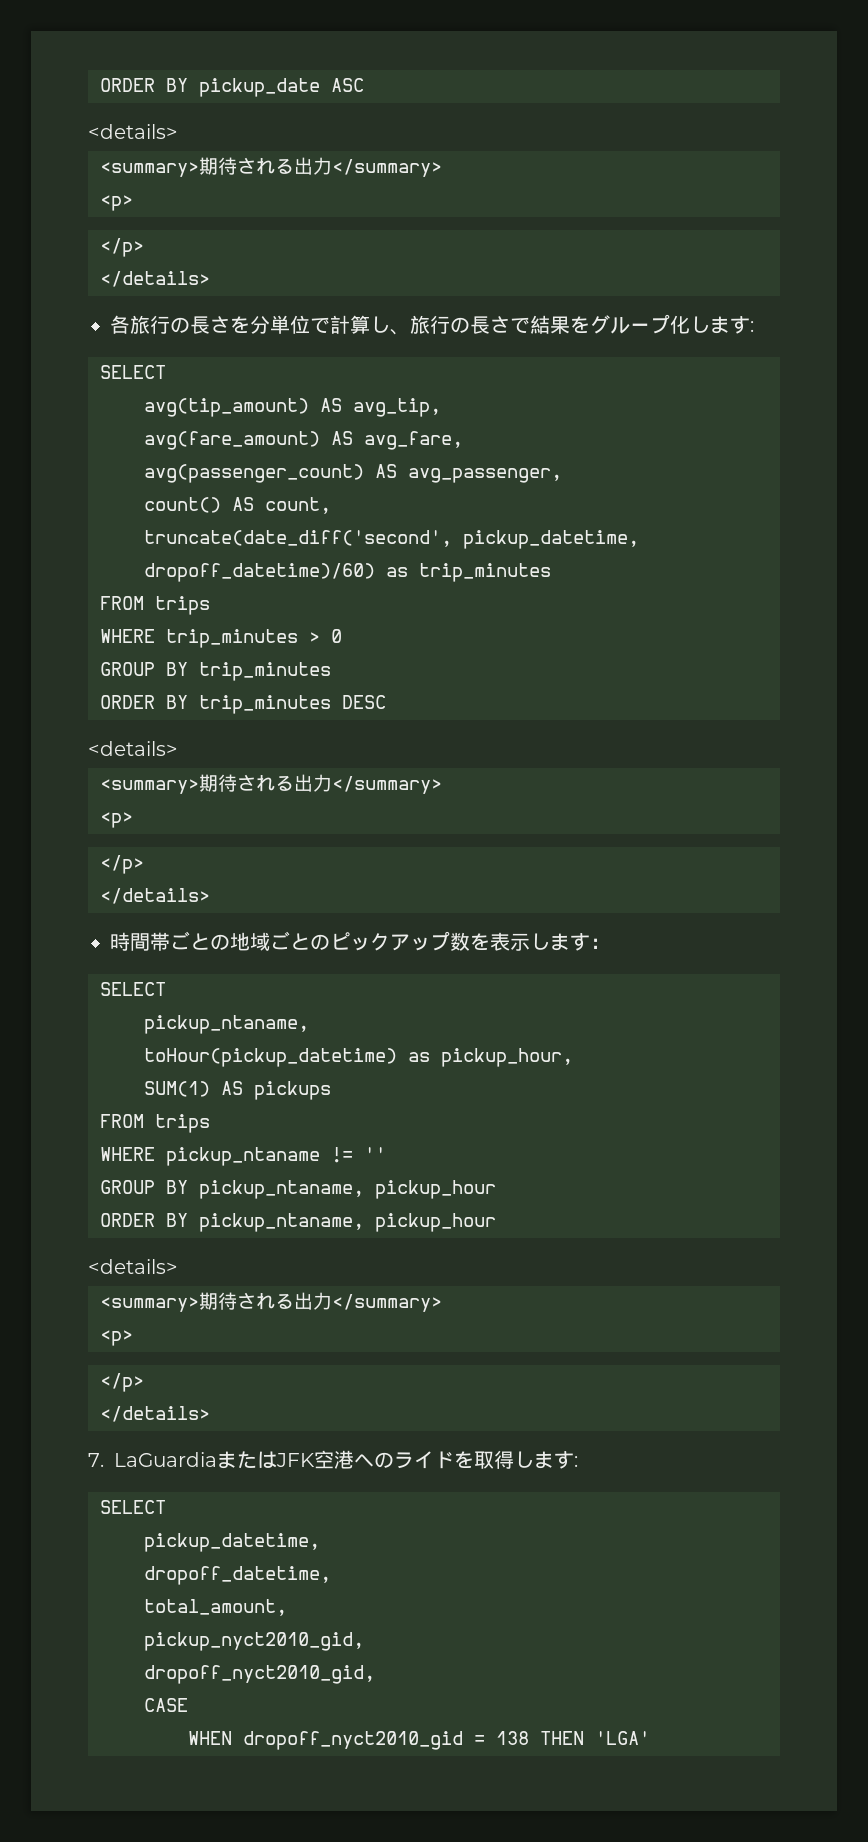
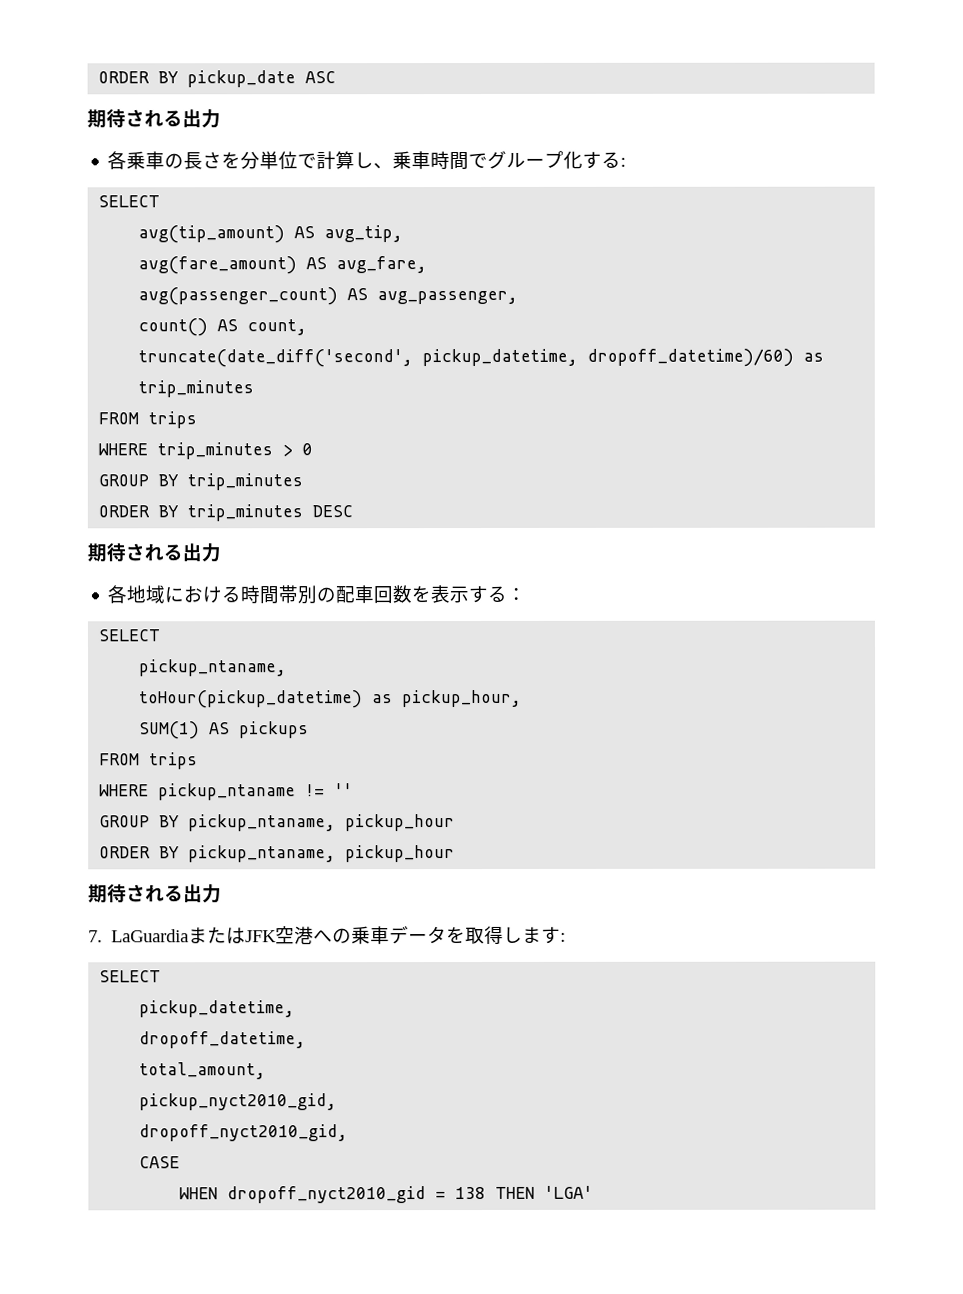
  ORDER BY pickup_date ASC
- <details>
- <summary>期待される出力</summary>
- <p>
- </p>
- </details>
- 各旅行の長さを分単位で計算し、旅行の長さで結果をグループ化します:
+ 期待される出力
+ 各乗車の長さを分単位で計算し、乗車時間でグループ化する:
  ORDER BY trip_minutes DESC
- <details>
- <summary>期待される出力</summary>
- <p>
- </p>
- </details>
- 時間帯ごとの地域ごとのピックアップ数を表示します：
+ 期待される出力
+ 各地域における時間帯別の配車回数を表示する：
  ORDER BY pickup_ntaname, pickup_hour
- <details>
- <summary>期待される出力</summary>
- <p>
- </p>
- </details>
+ 期待される出力
- 7. LaGuardiaまたはJFK空港へのライドを取得します:
+ 7. LaGuardiaまたはJFK空港への乗車データを取得します:

